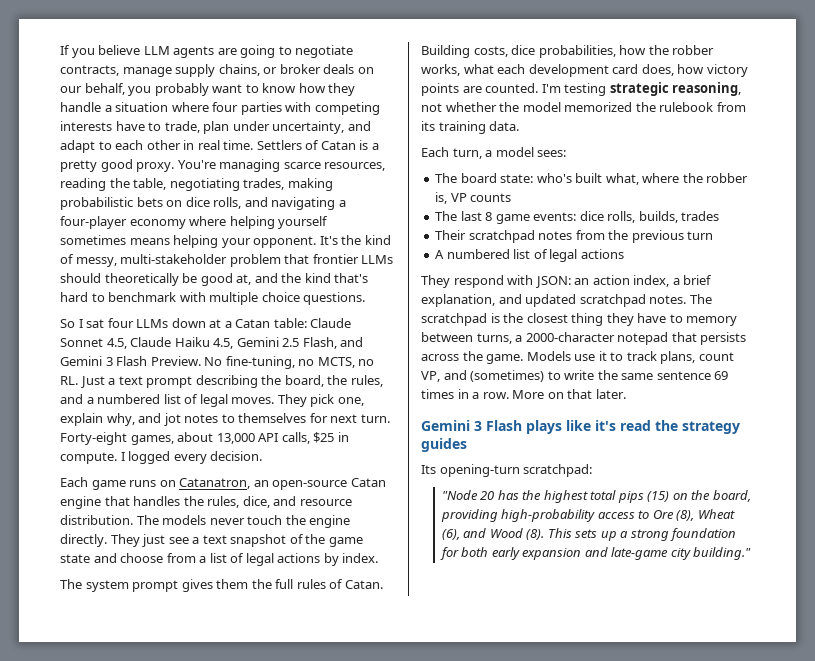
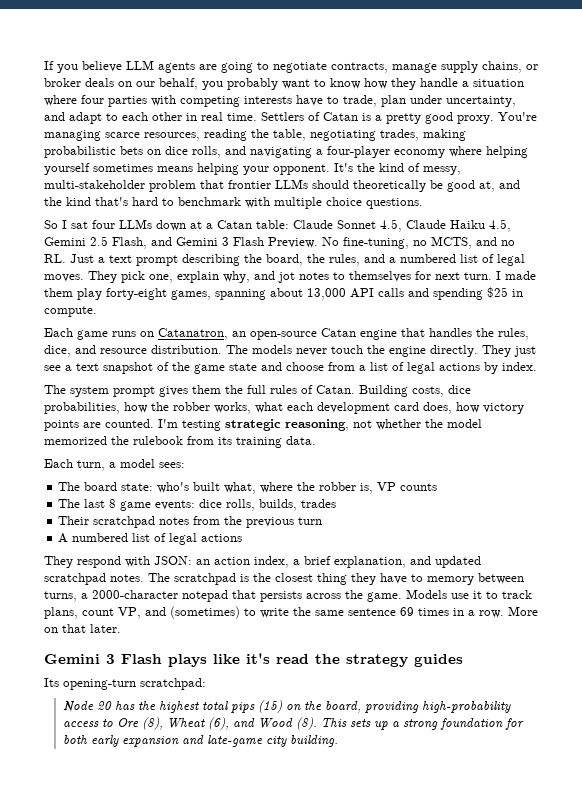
- No fine-tuning, no MCTS, no RL. Just a text prompt describing the board, the rules, and a numbered list of legal moves.
+ No fine-tuning, no MCTS, and no RL. Just a text prompt describing the board, the rules, and a numbered list of legal moves.
- Forty-eight games, about 13,000 API calls, $25 in compute. I logged every decision.
+ I made them play forty-eight games, spanning about 13,000 API calls and spending $25 in compute.
- "Node 20 has the highest total pips (15) on the board, providing high-probability access to Ore (8), Wheat (6), and Wood (8).
+ Node 20 has the highest total pips (15) on the board, providing high-probability access to Ore (8), Wheat (6), and Wood (8).
- This sets up a strong foundation for both early expansion and late-game city building."
+ This sets up a strong foundation for both early expansion and late-game city building.

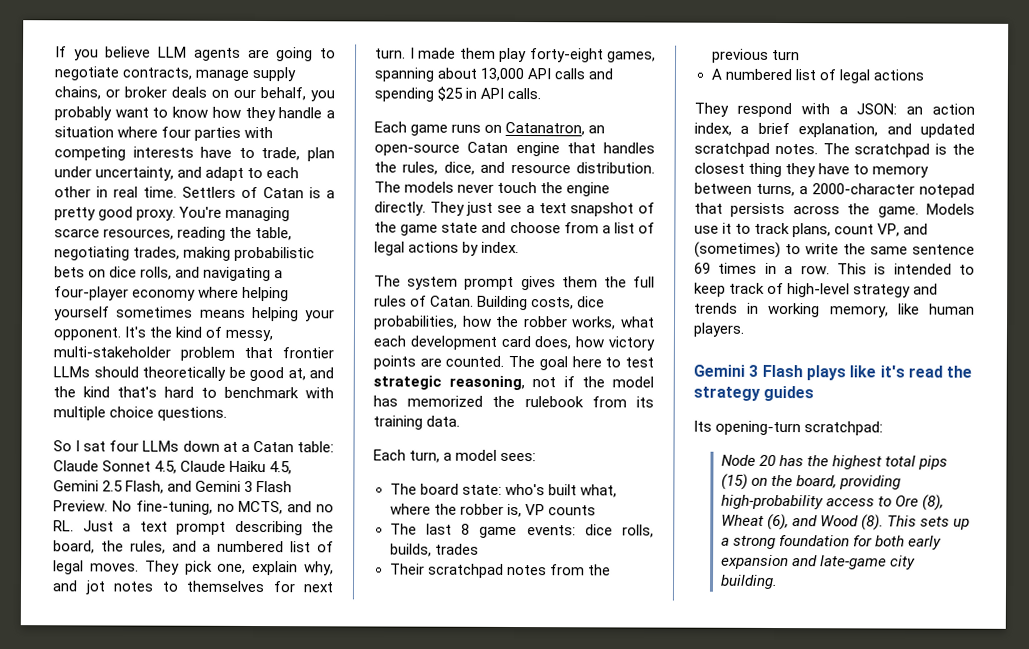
- I made them play forty-eight games, spanning about 13,000 API calls and spending $25 in compute.
+ I made them play forty-eight games, spanning about 13,000 API calls and spending $25 in API calls.
- I'm testing strategic reasoning, not whether the model memorized the rulebook from its training data.
+ The goal here to test strategic reasoning, not if the model has memorized the rulebook from its training data.
- They respond with JSON: an action index, a brief explanation, and updated scratchpad notes.
+ They respond with a JSON: an action index, a brief explanation, and updated scratchpad notes.
- More on that later.
+ This is intended to keep track of high-level strategy and trends in working memory, like human players.

